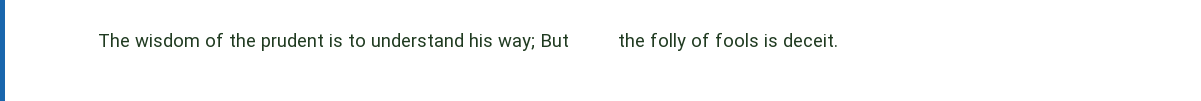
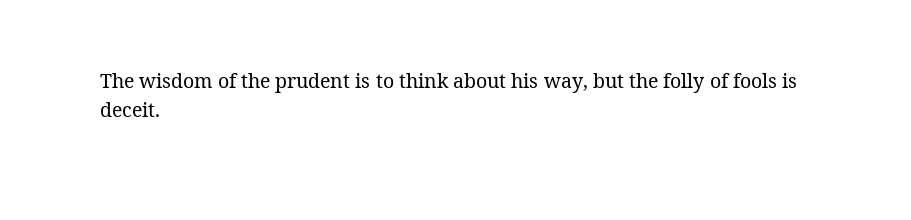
- The wisdom of the prudent is to understand his way; But the folly of fools is deceit.
+ The wisdom of the prudent is to think about his way, but the folly of fools is deceit.

